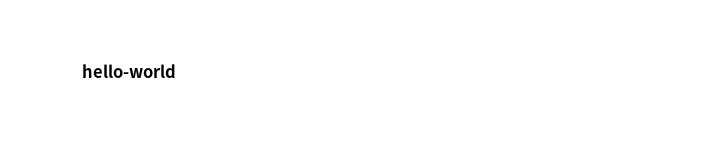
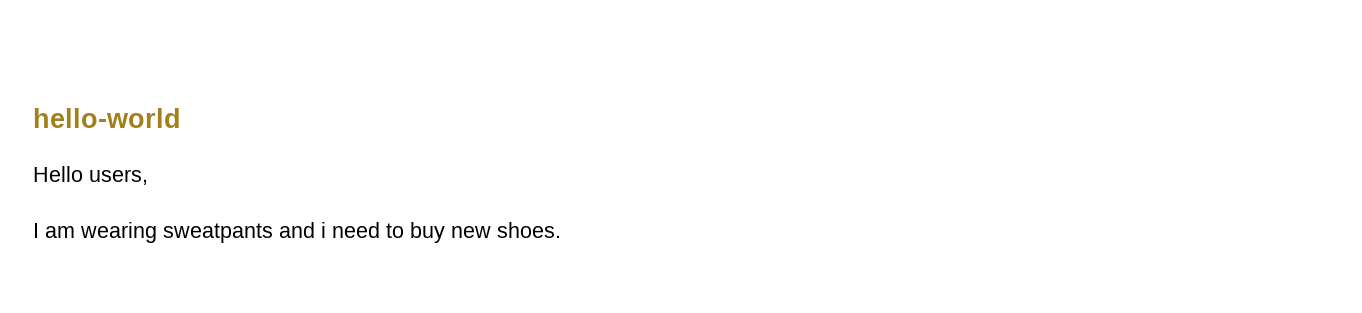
+ Hello users,
+ I am wearing sweatpants and i need to buy new shoes.

